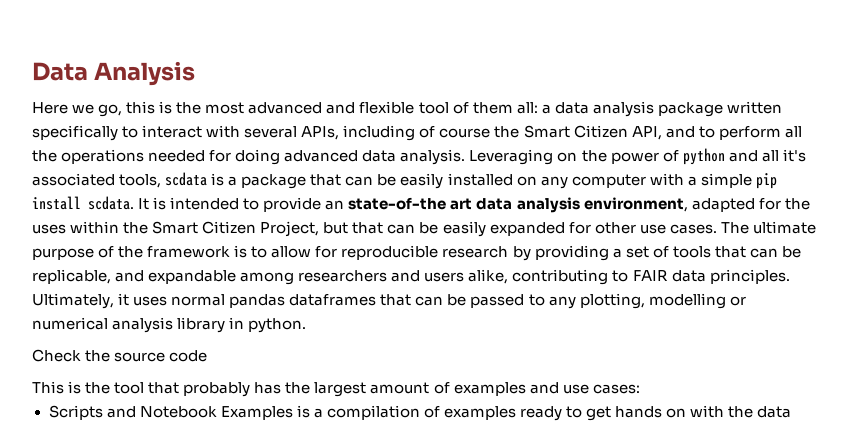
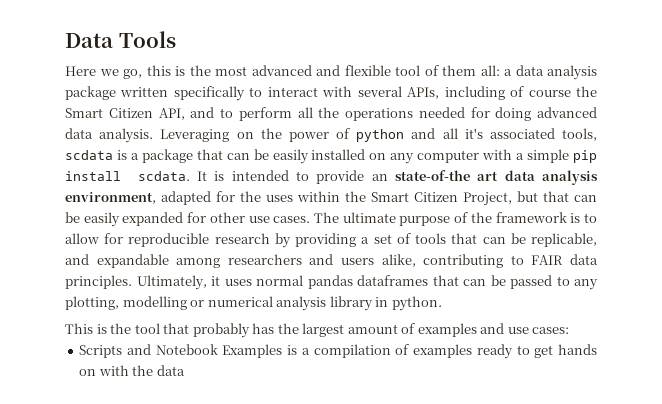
- Data Analysis
+ Data Tools
- Check the source code

